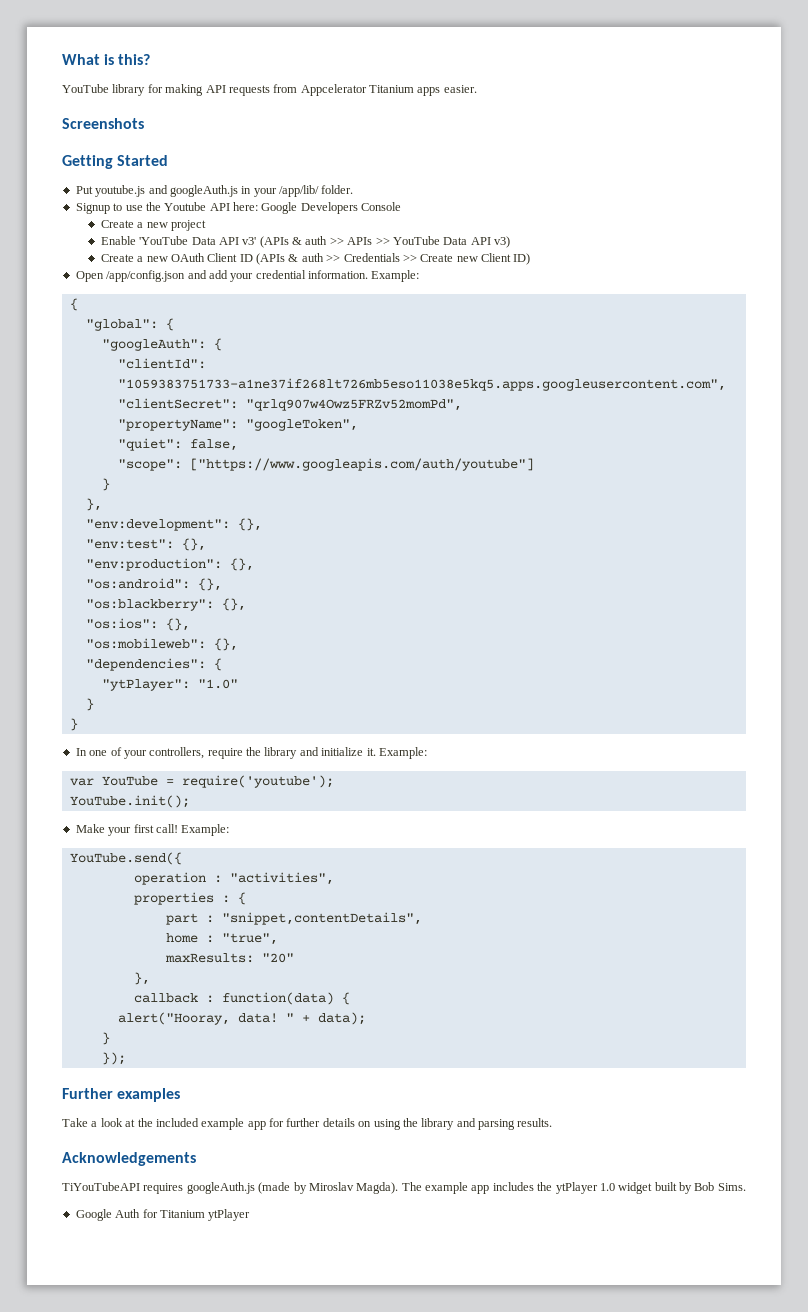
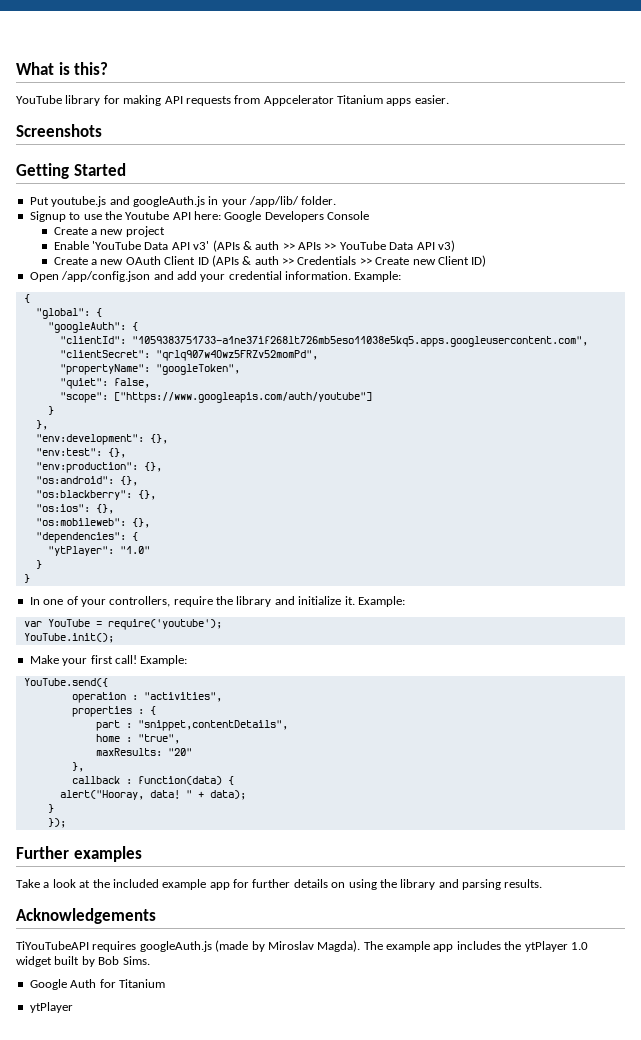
- Google Auth for Titanium ytPlayer
+ Google Auth for Titanium
+ ytPlayer

